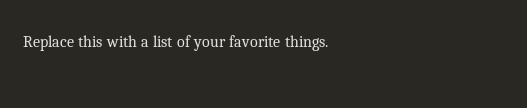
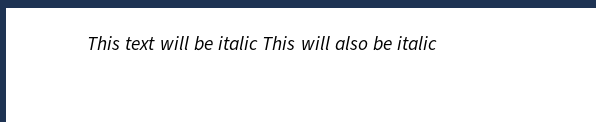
- Replace this with a list of your favorite things.
+ This text will be italic This will also be italic

